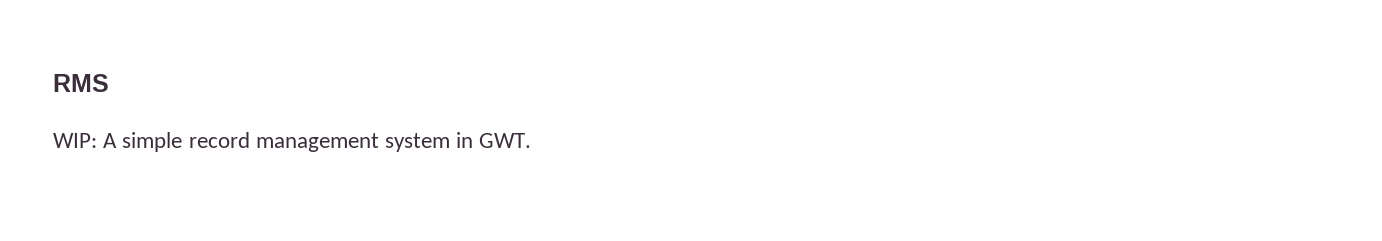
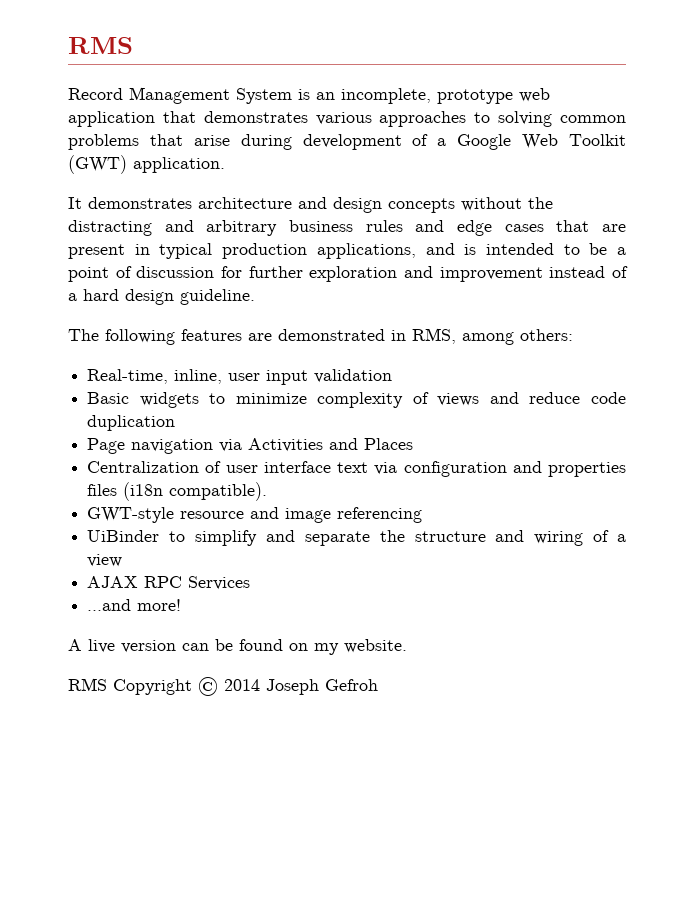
- WIP: A simple record management system in GWT.
+ Record Management System is an incomplete, prototype web application that demonstrates various approaches to solving common problems that arise during development of a Google Web Toolkit (GWT) application.
+ It demonstrates architecture and design concepts without the distracting and arbitrary business rules and edge cases that are present in typical production applications, and is intended to be a point of discussion for further exploration and improvement instead of a hard design guideline.
+ The following features are demonstrated in RMS, among others:
+ Real-time, inline, user input validation
+ Basic widgets to minimize complexity of views and reduce code duplication
+ Page navigation via Activities and Places
+ Centralization of user interface text via configuration and properties files (i18n compatible).
+ GWT-style resource and image referencing
+ UiBinder to simplify and separate the structure and wiring of a view
+ AJAX RPC Services
+ ...and more!
+ A live version can be found on my website.
+ RMS Copyright © 2014 Joseph Gefroh

